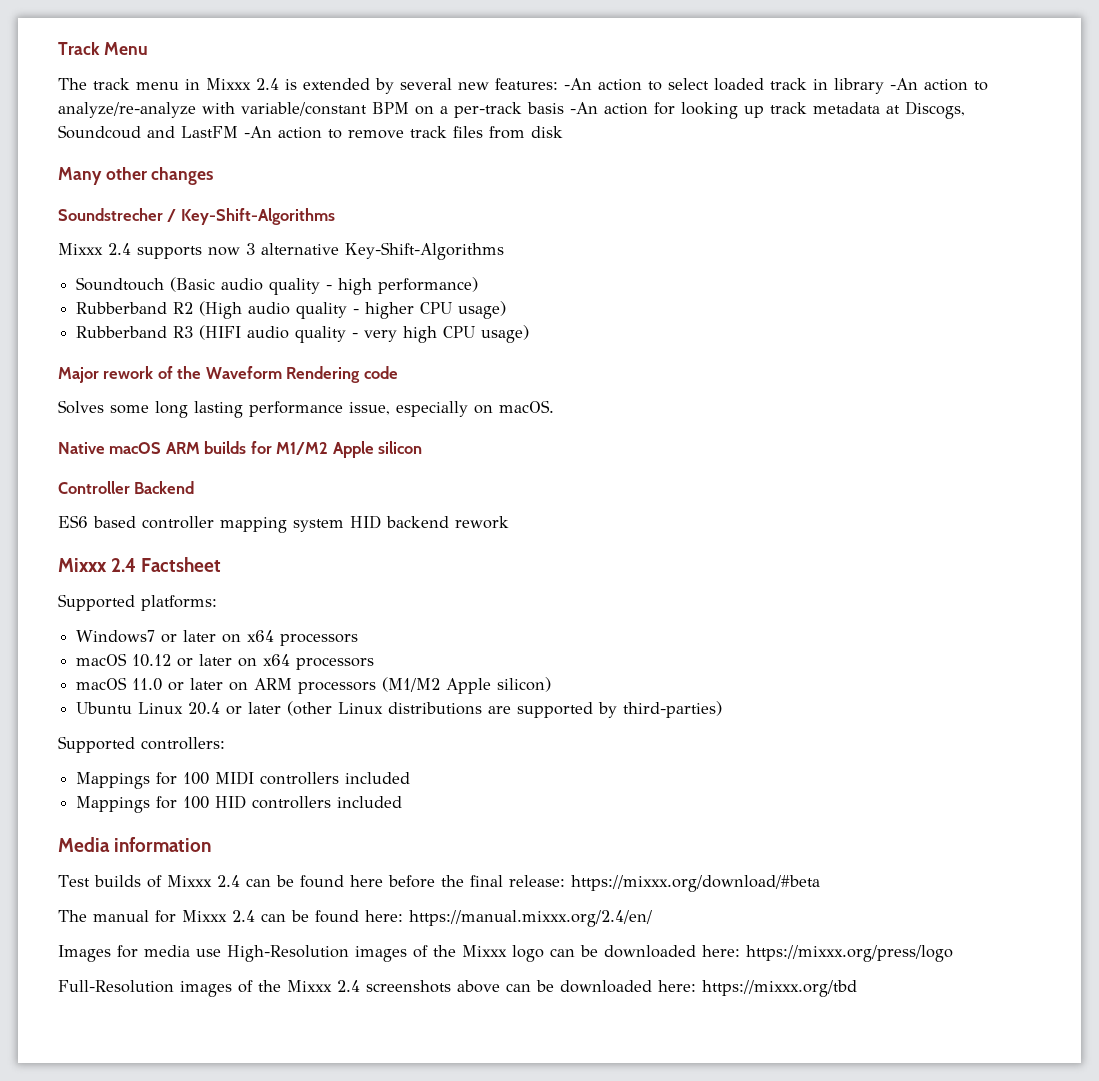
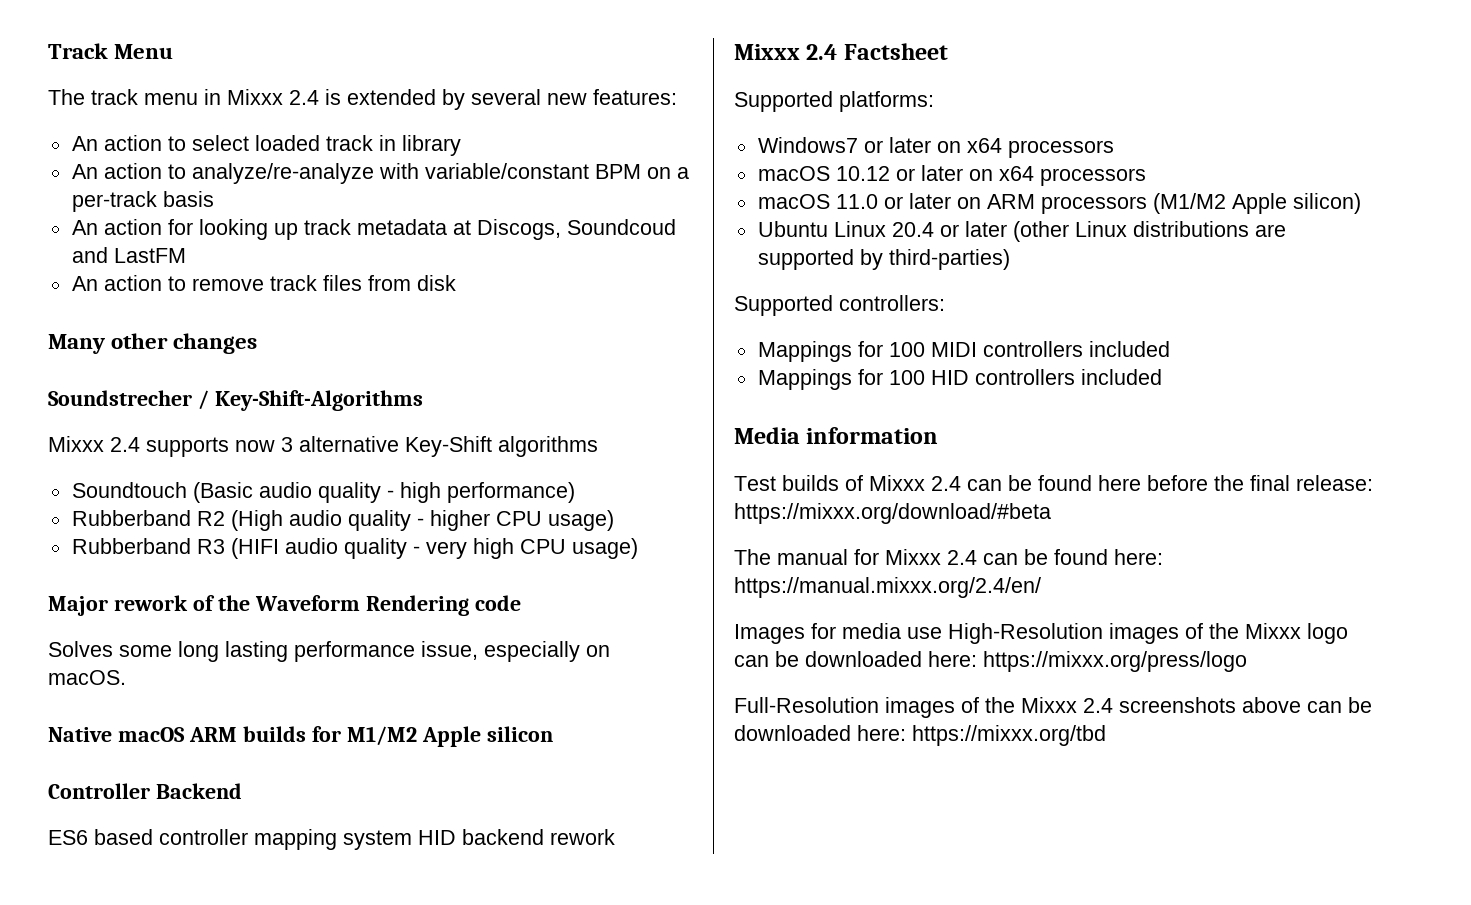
- The track menu in Mixxx 2.4 is extended by several new features: -An action to select loaded track in library -An action to analyze/re-analyze with variable/constant BPM on a per-track basis -An action for looking up track metadata at Discogs, Soundcoud and LastFM -An action to remove track files from disk
+ The track menu in Mixxx 2.4 is extended by several new features:
+ An action to select loaded track in library
+ An action to analyze/re-analyze with variable/constant BPM on a per-track basis
+ An action for looking up track metadata at Discogs, Soundcoud and LastFM
+ An action to remove track files from disk
- Mixxx 2.4 supports now 3 alternative Key-Shift-Algorithms
+ Mixxx 2.4 supports now 3 alternative Key-Shift algorithms

